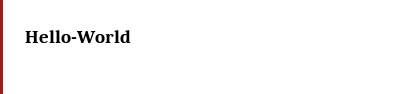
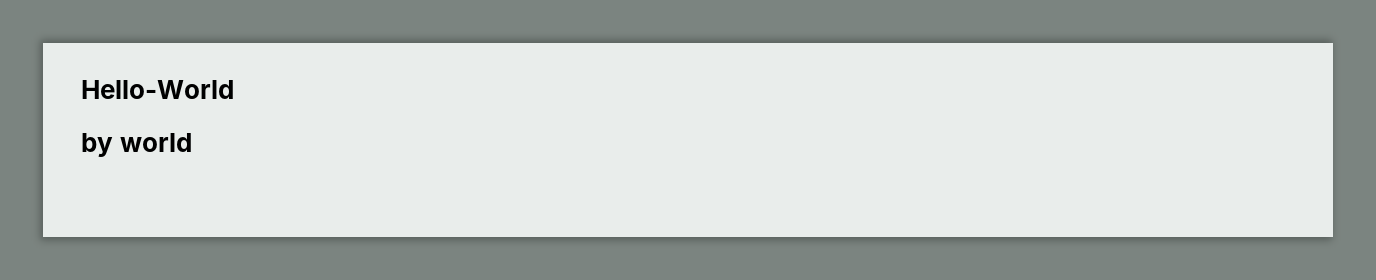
+ by world

